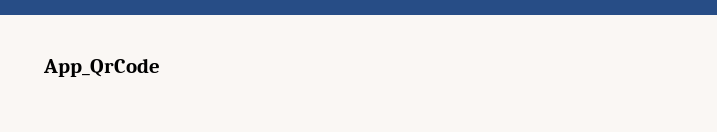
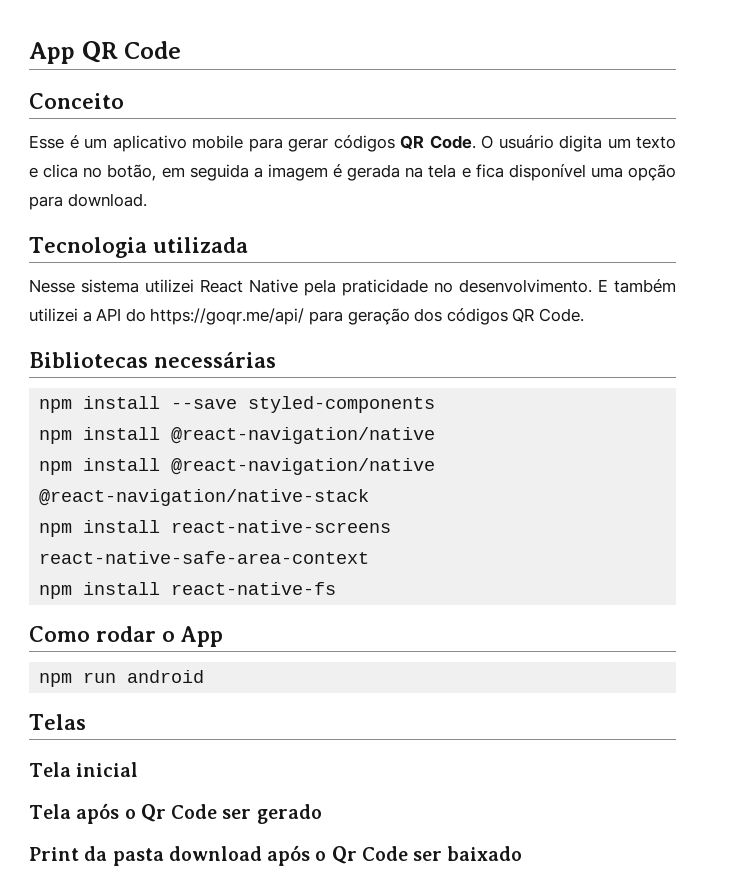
- App_QrCode
+ App QR Code
+ Conceito
+ Esse é um aplicativo mobile para gerar códigos QR Code. O usuário digita um texto e clica no botão, em seguida a imagem é gerada na tela e fica disponível uma opção para download.
+ Tecnologia utilizada
+ Nesse sistema utilizei React Native pela praticidade no desenvolvimento. E também utilizei a API do https://goqr.me/api/ para geração dos códigos QR Code.
+ Bibliotecas necessárias
+ npm install --save styled-components
+ npm install @react-navigation/native
+ npm install @react-navigation/native @react-navigation/native-stack
+ npm install react-native-screens react-native-safe-area-context
+ npm install react-native-fs
+ Como rodar o App
+ npm run android
+ Telas
+ Tela inicial
+ Tela após o Qr Code ser gerado
+ Print da pasta download após o Qr Code ser baixado

